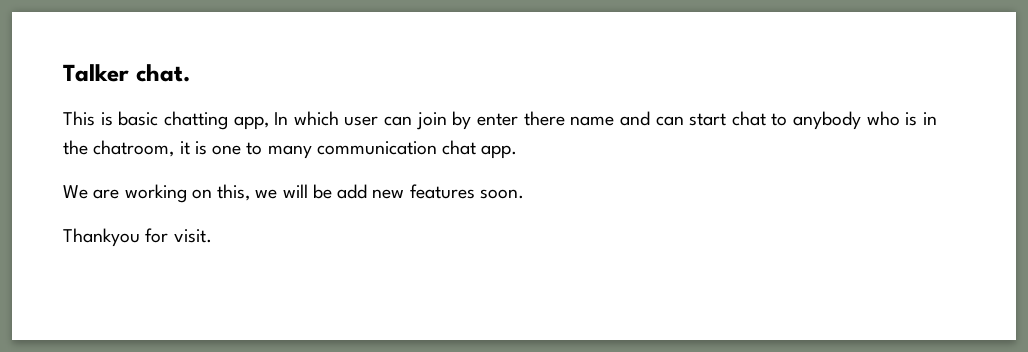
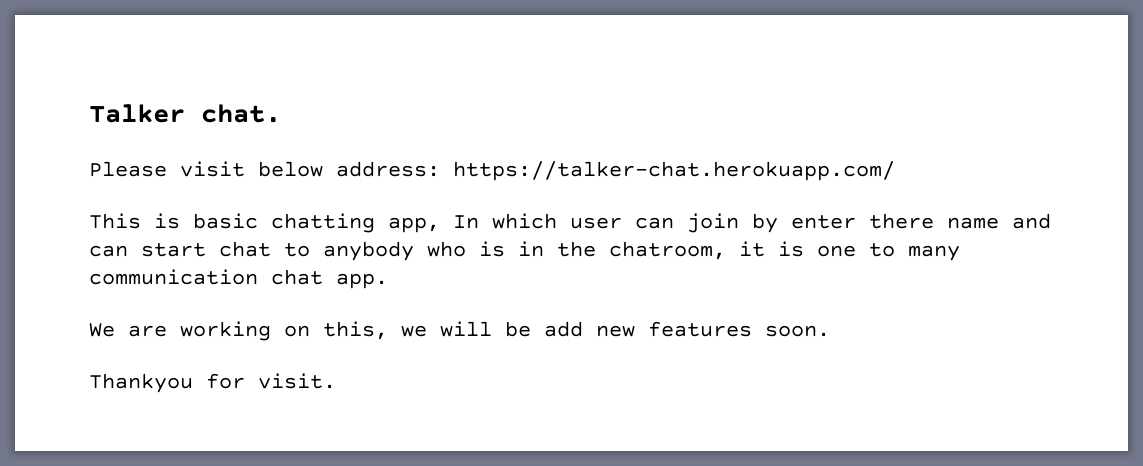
+ Please visit below address: https://talker-chat.herokuapp.com/

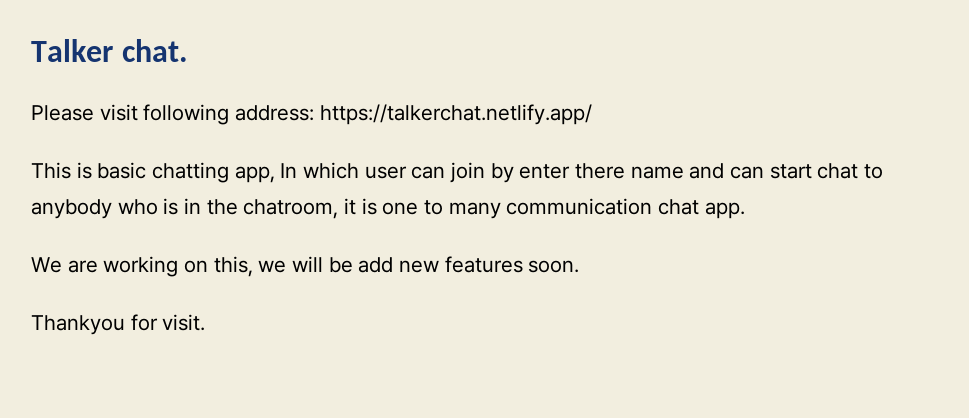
- Please visit below address: https://talker-chat.herokuapp.com/
+ Please visit following address: https://talkerchat.netlify.app/

